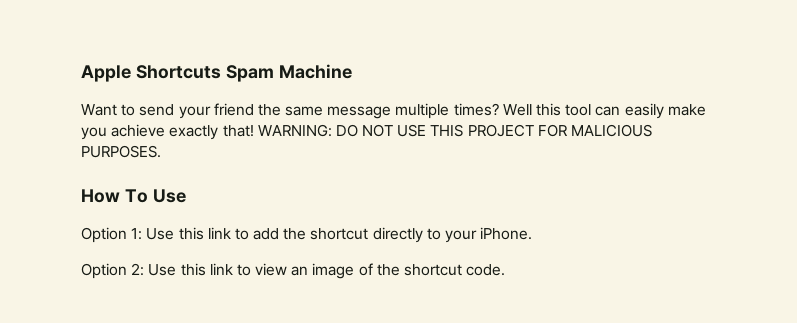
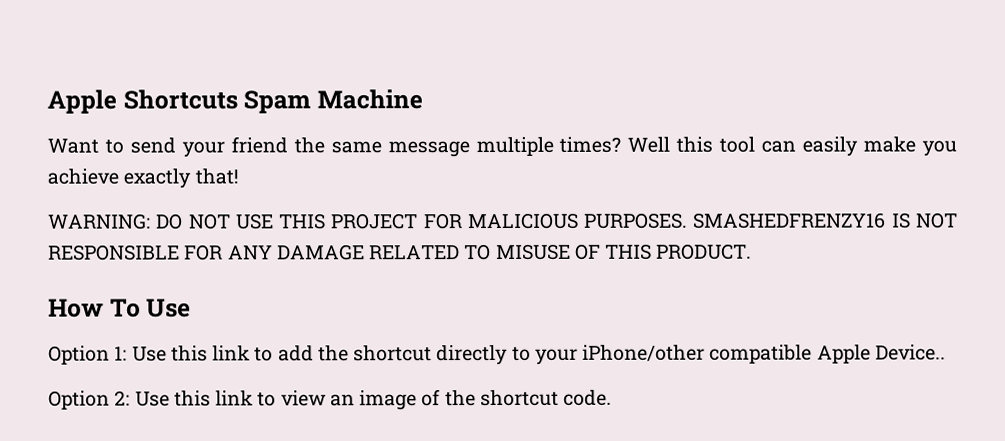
- Well this tool can easily make you achieve exactly that! WARNING: DO NOT USE THIS PROJECT FOR MALICIOUS PURPOSES.
+ Well this tool can easily make you achieve exactly that!
+ WARNING: DO NOT USE THIS PROJECT FOR MALICIOUS PURPOSES. SMASHEDFRENZY16 IS NOT RESPONSIBLE FOR ANY DAMAGE RELATED TO MISUSE OF THIS PRODUCT.
- Option 1: Use this link to add the shortcut directly to your iPhone.
+ Option 1: Use this link to add the shortcut directly to your iPhone/other compatible Apple Device..

